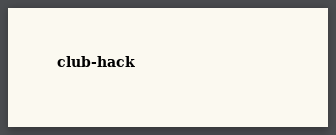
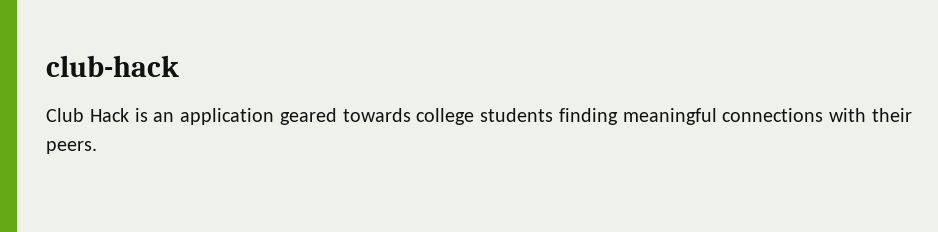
+ Club Hack is an application geared towards college students finding meaningful connections with their peers.

